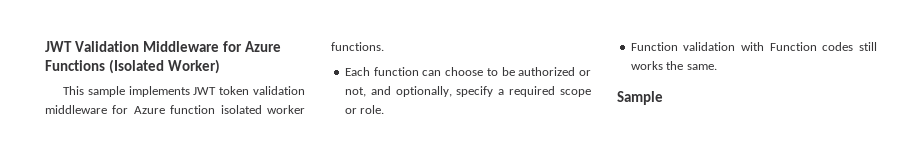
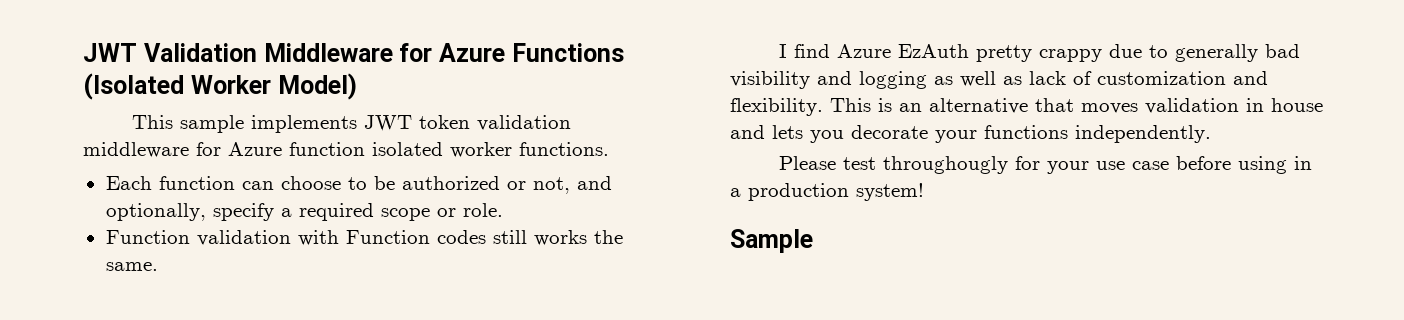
- JWT Validation Middleware for Azure Functions (Isolated Worker)
+ JWT Validation Middleware for Azure Functions (Isolated Worker Model)
+ I find Azure EzAuth pretty crappy due to generally bad visibility and logging as well as lack of customization and flexibility. This is an alternative that moves validation in house and lets you decorate your functions independently.
+ Please test throughougly for your use case before using in a production system!

